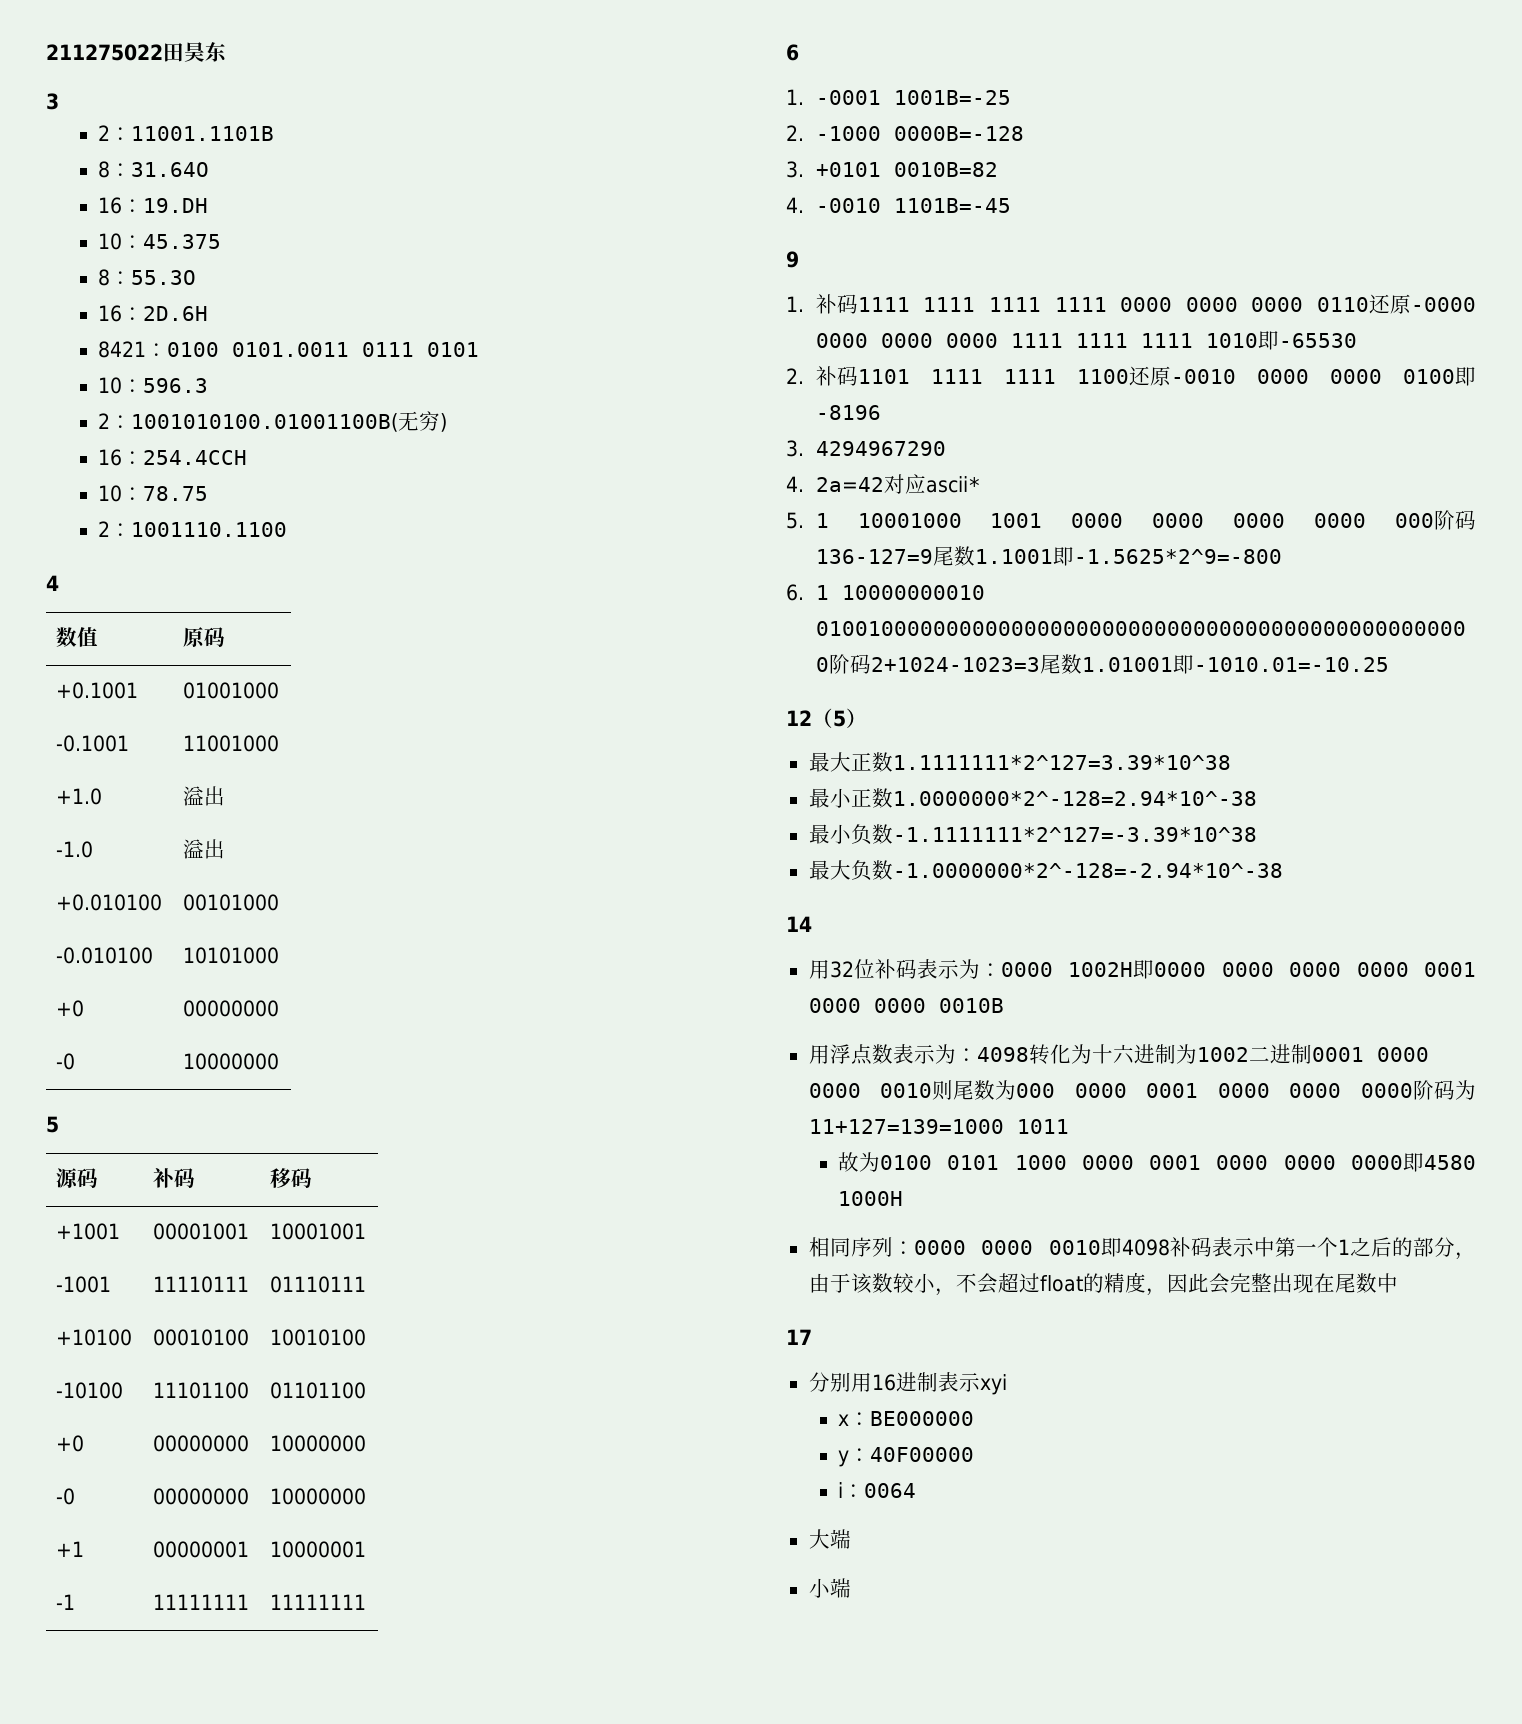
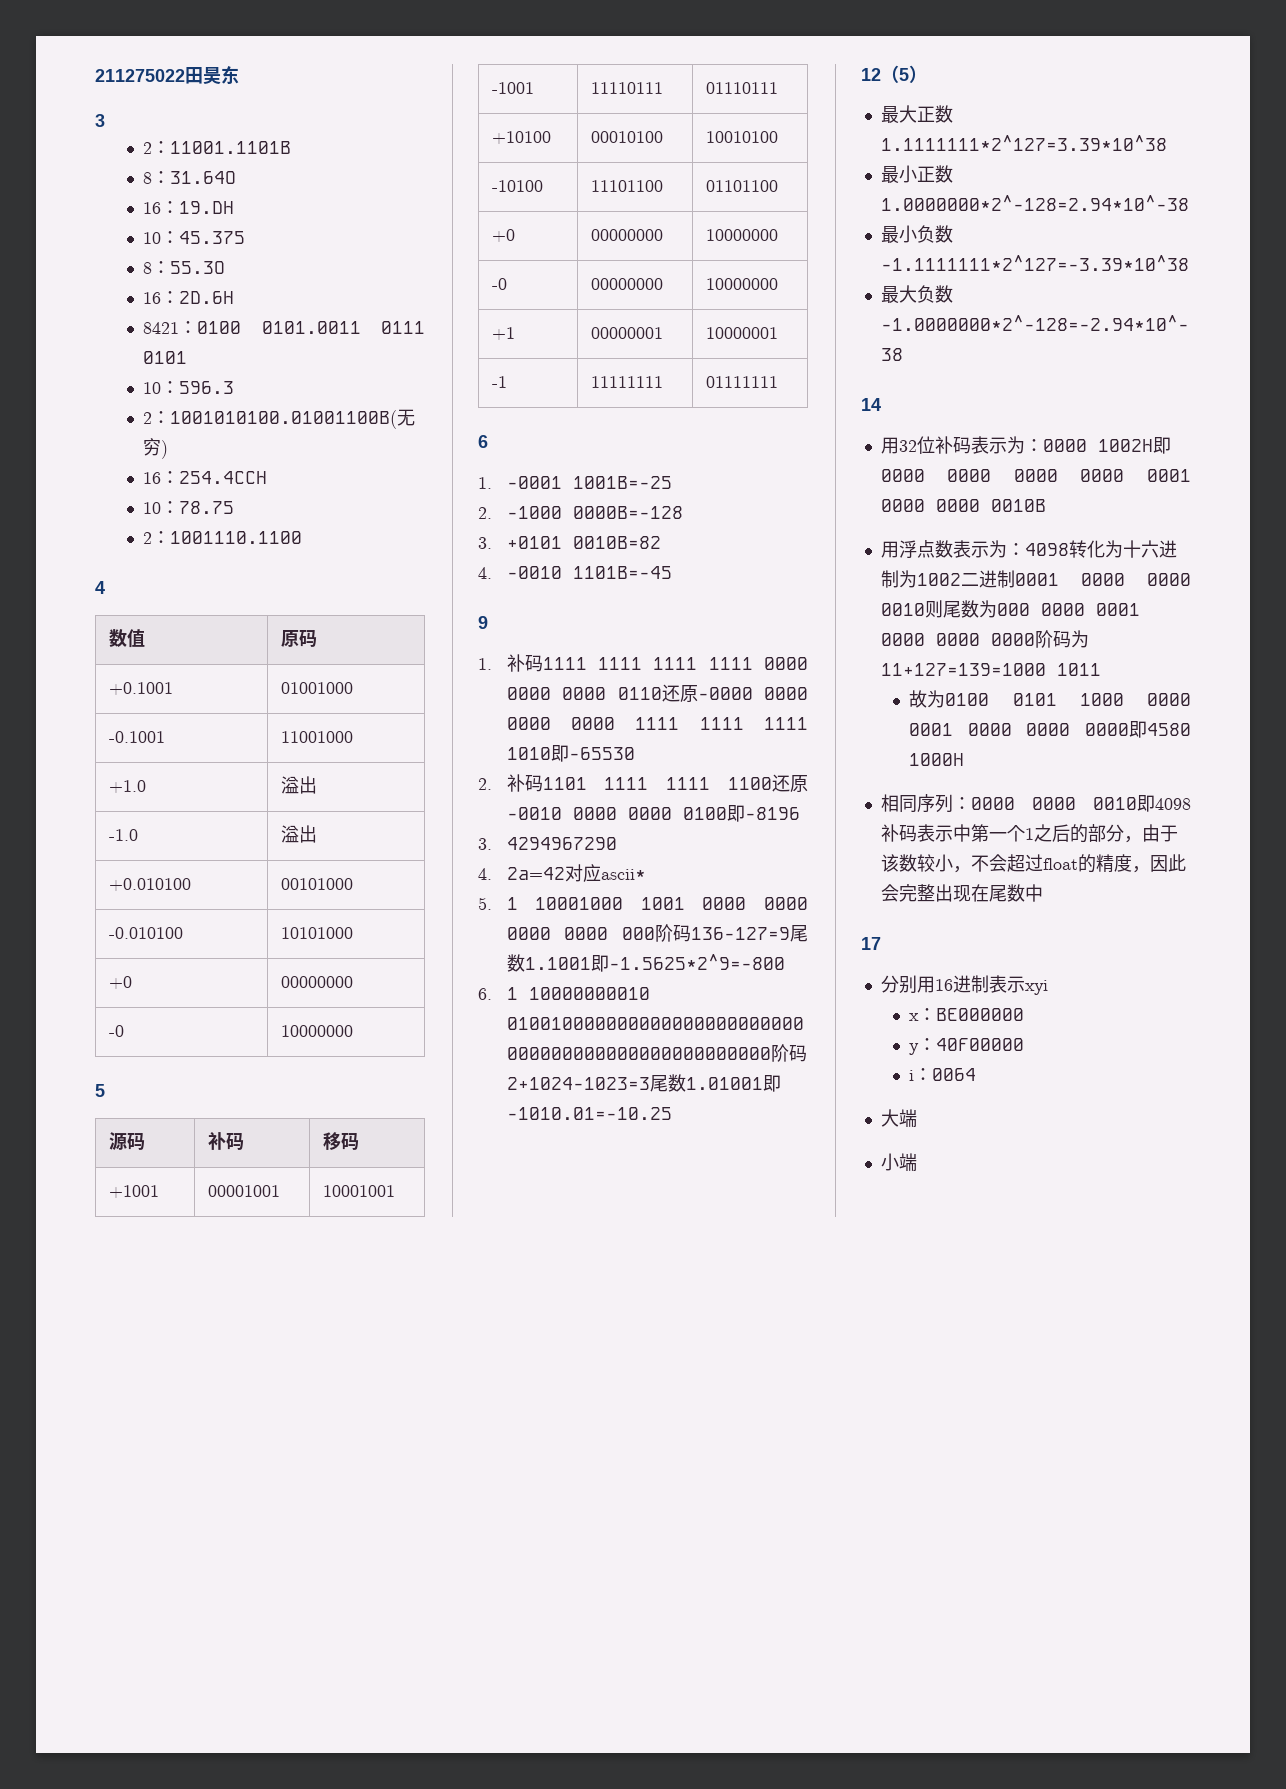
- -1 | 11111111 | 11111111
+ -1 | 11111111 | 01111111

